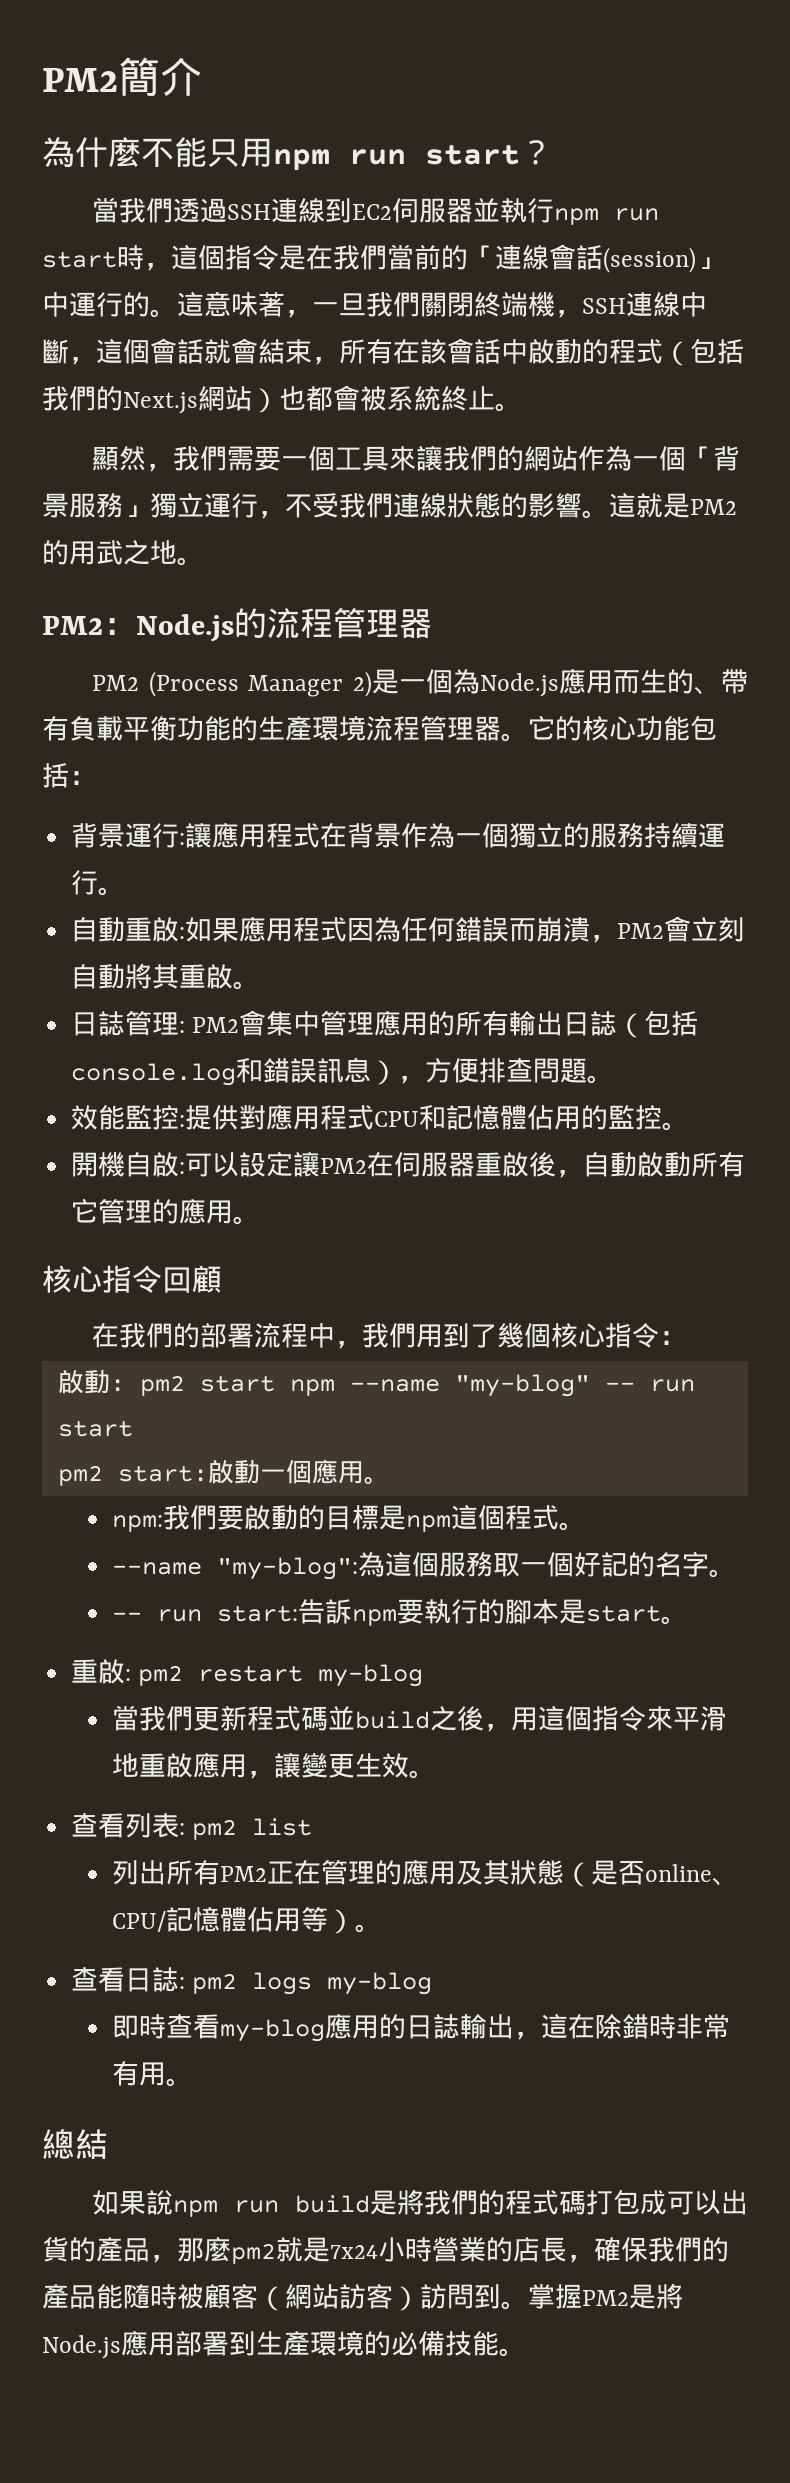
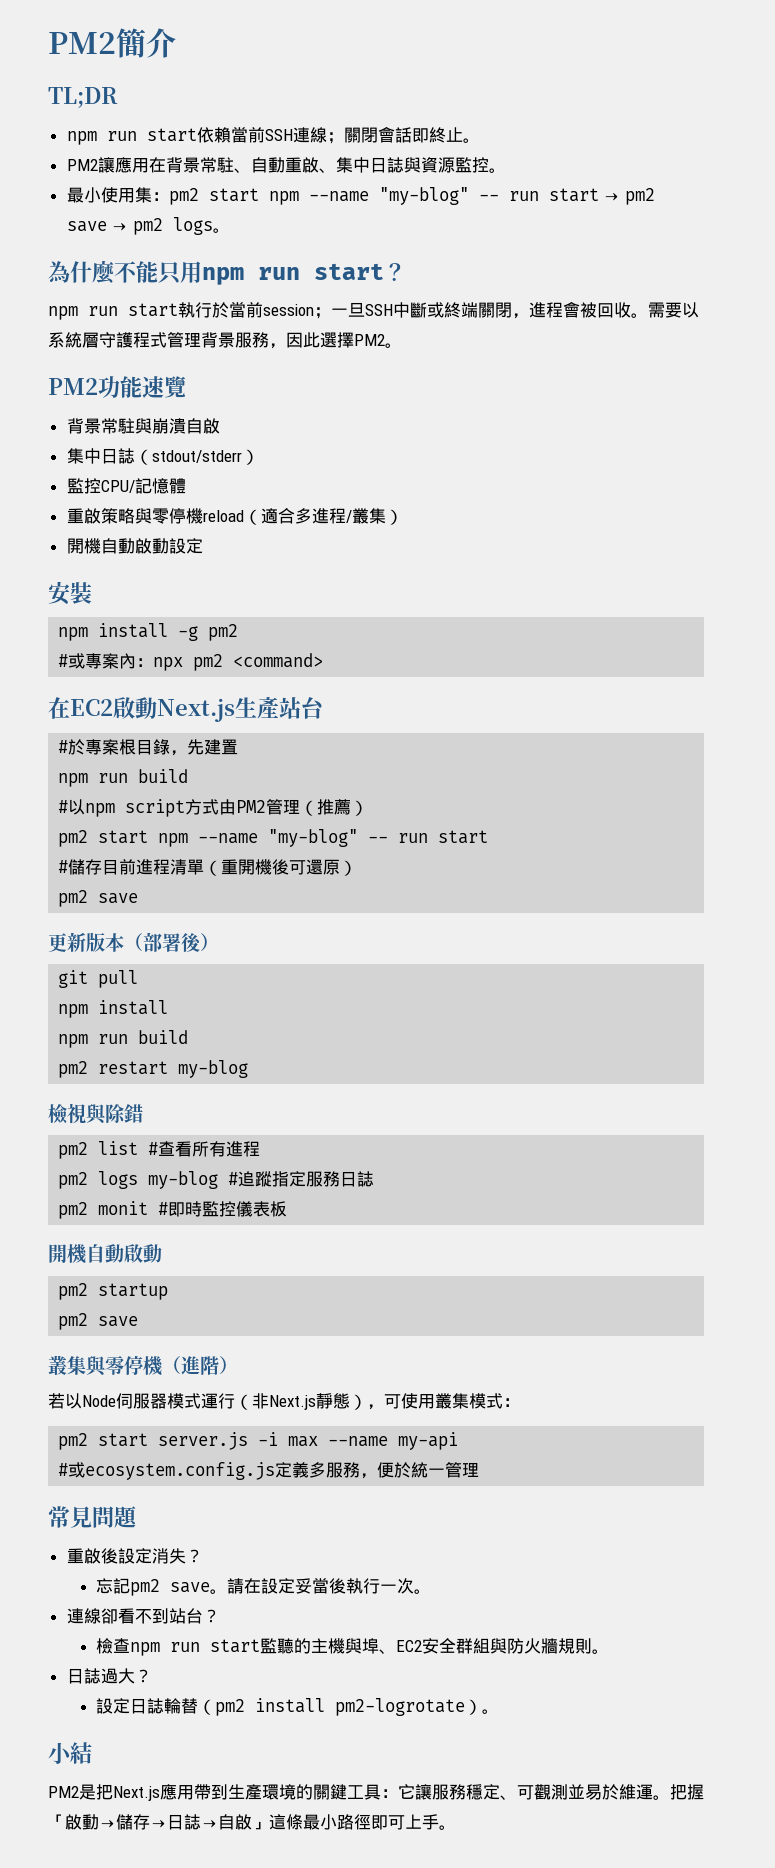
+ TL;DR
+ npm run start依賴當前SSH連線；關閉會話即終止。
+ PM2讓應用在背景常駐、自動重啟、集中日誌與資源監控。
+ 最小使用集：pm2 start npm --name "my-blog" -- run start → pm2 save → pm2 logs。
- 當我們透過SSH連線到EC2伺服器並執行npm run start時，這個指令是在我們當前的「連線會話(session)」中運行的。這意味著，一旦我們關閉終端機，SSH連線中斷，這個會話就會結束，所有在該會話中啟動的程式（包括我們的Next.js網站）也都會被系統終止。
- 顯然，我們需要一個工具來讓我們的網站作為一個「背景服務」獨立運行，不受我們連線狀態的影響。這就是PM2的用武之地。
- PM2：Node.js的流程管理器
- PM2 (Process Manager 2)是一個為Node.js應用而生的、帶有負載平衡功能的生產環境流程管理器。它的核心功能包括：
- 背景運行:讓應用程式在背景作為一個獨立的服務持續運行。
- 自動重啟:如果應用程式因為任何錯誤而崩潰，PM2會立刻自動將其重啟。
- 日誌管理: PM2會集中管理應用的所有輸出日誌（包括console.log和錯誤訊息），方便排查問題。
- 效能監控:提供對應用程式CPU和記憶體佔用的監控。
- 開機自啟:可以設定讓PM2在伺服器重啟後，自動啟動所有它管理的應用。
- 核心指令回顧
- 在我們的部署流程中，我們用到了幾個核心指令：
- 啟動: pm2 start npm --name "my-blog" -- run start
+ npm run start執行於當前session；一旦SSH中斷或終端關閉，進程會被回收。需要以系統層守護程式管理背景服務，因此選擇PM2。
+ PM2功能速覽
+ 背景常駐與崩潰自啟
+ 集中日誌（stdout/stderr）
+ 監控CPU/記憶體
+ 重啟策略與零停機reload（適合多進程/叢集）
+ 開機自動啟動設定
+ 安裝
+ npm install -g pm2
+ #或專案內：npx pm2 <command>
+ 在EC2啟動Next.js生產站台
+ #於專案根目錄，先建置
+ npm run build
+ #以npm script方式由PM2管理（推薦）
+ pm2 start npm --name "my-blog" -- run start
- pm2 start:啟動一個應用。
- npm:我們要啟動的目標是npm這個程式。
- --name "my-blog":為這個服務取一個好記的名字。
- -- run start:告訴npm要執行的腳本是start。
- 重啟: pm2 restart my-blog
- 當我們更新程式碼並build之後，用這個指令來平滑地重啟應用，讓變更生效。
- 查看列表: pm2 list
- 列出所有PM2正在管理的應用及其狀態（是否online、CPU/記憶體佔用等）。
- 查看日誌: pm2 logs my-blog
- 即時查看my-blog應用的日誌輸出，這在除錯時非常有用。
- 總結
- 如果說npm run build是將我們的程式碼打包成可以出貨的產品，那麼pm2就是7x24小時營業的店長，確保我們的產品能隨時被顧客（網站訪客）訪問到。掌握PM2是將Node.js應用部署到生產環境的必備技能。
+ #儲存目前進程清單（重開機後可還原）
+ pm2 save
+ 更新版本（部署後）
+ git pull
+ npm install
+ npm run build
+ pm2 restart my-blog
+ 檢視與除錯
+ pm2 list #查看所有進程
+ pm2 logs my-blog #追蹤指定服務日誌
+ pm2 monit #即時監控儀表板
+ 開機自動啟動
+ pm2 startup
+ pm2 save
+ 叢集與零停機（進階）
+ 若以Node伺服器模式運行（非Next.js靜態），可使用叢集模式：
+ pm2 start server.js -i max --name my-api
+ #或ecosystem.config.js定義多服務，便於統一管理
+ 常見問題
+ 重啟後設定消失？
+ 忘記pm2 save。請在設定妥當後執行一次。
+ 連線卻看不到站台？
+ 檢查npm run start監聽的主機與埠、EC2安全群組與防火牆規則。
+ 日誌過大？
+ 設定日誌輪替（pm2 install pm2-logrotate）。
+ 小結
+ PM2是把Next.js應用帶到生產環境的關鍵工具：它讓服務穩定、可觀測並易於維運。把握「啟動→儲存→日誌→自啟」這條最小路徑即可上手。

